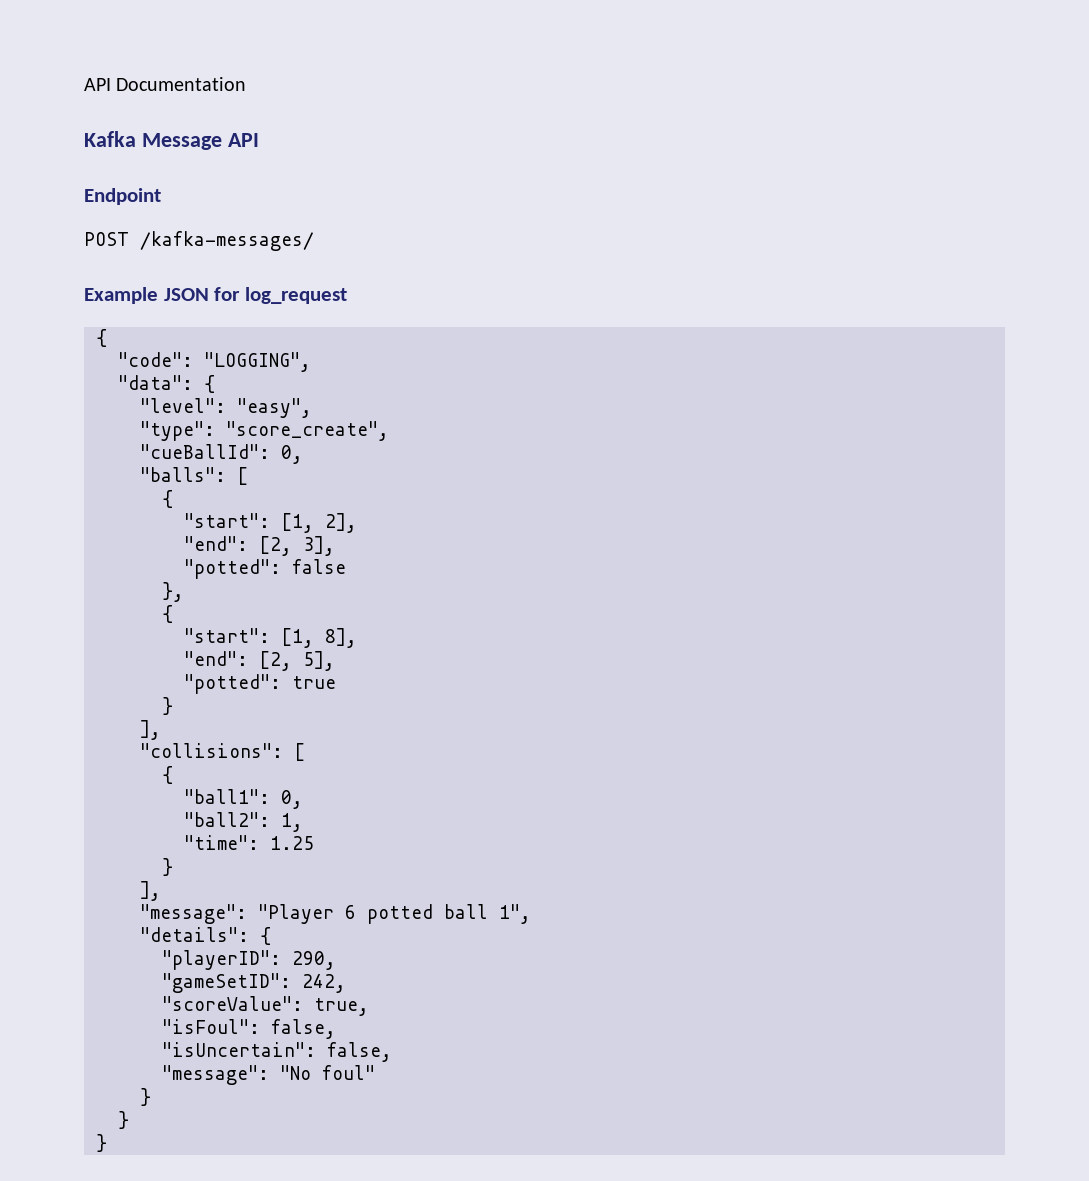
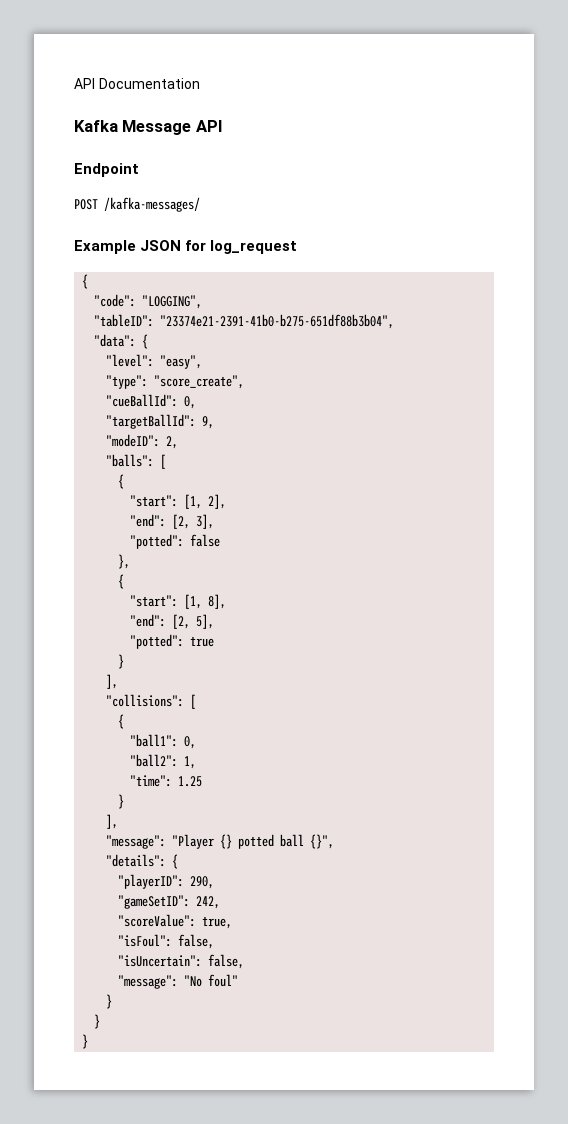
+ "tableID": "23374e21-2391-41b0-b275-651df88b3b04",
+ "targetBallId": 9,
+ "modeID": 2,
- "message": "Player 6 potted ball 1",
+ "message": "Player {} potted ball {}",

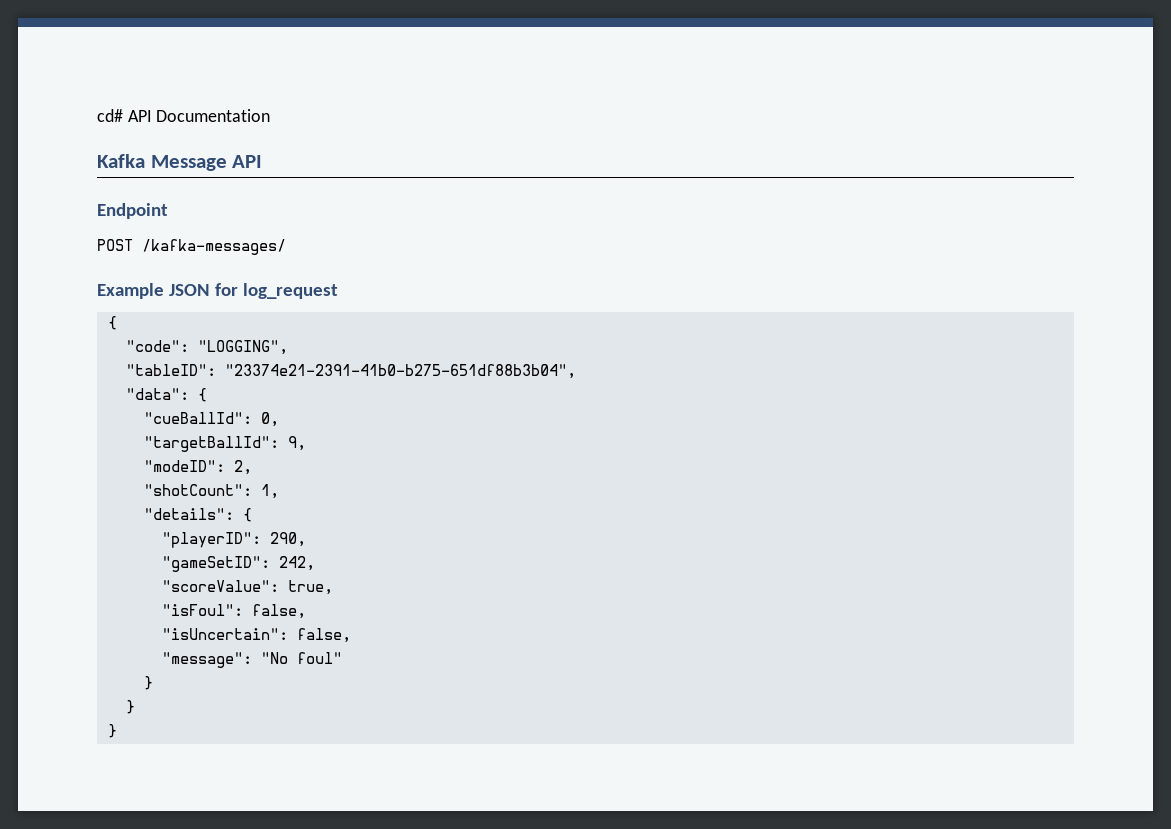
- API Documentation
+ cd# API Documentation
- "level": "easy",
- "type": "score_create",
- "balls": [
- {
- "start": [1, 2],
- "end": [2, 3],
- "potted": false
- },
- {
- "start": [1, 8],
- "end": [2, 5],
- "potted": true
- }
- ],
- "collisions": [
- {
- "ball1": 0,
- "ball2": 1,
- "time": 1.25
- }
- ],
- "message": "Player {} potted ball {}",
+ "shotCount": 1,

